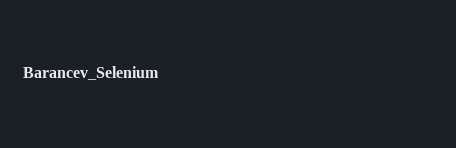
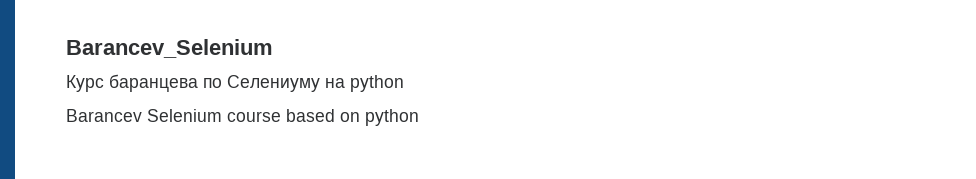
+ Курс баранцева по Селениуму на python
+ Barancev Selenium course based on python

